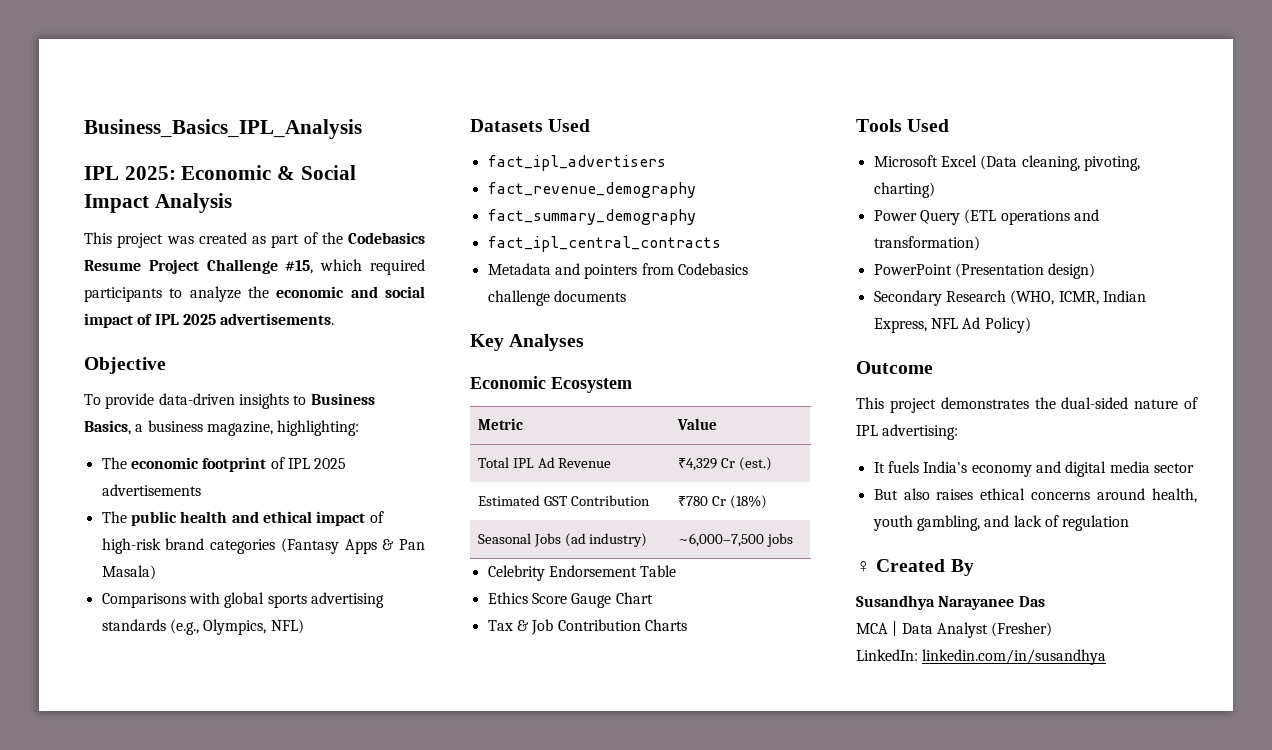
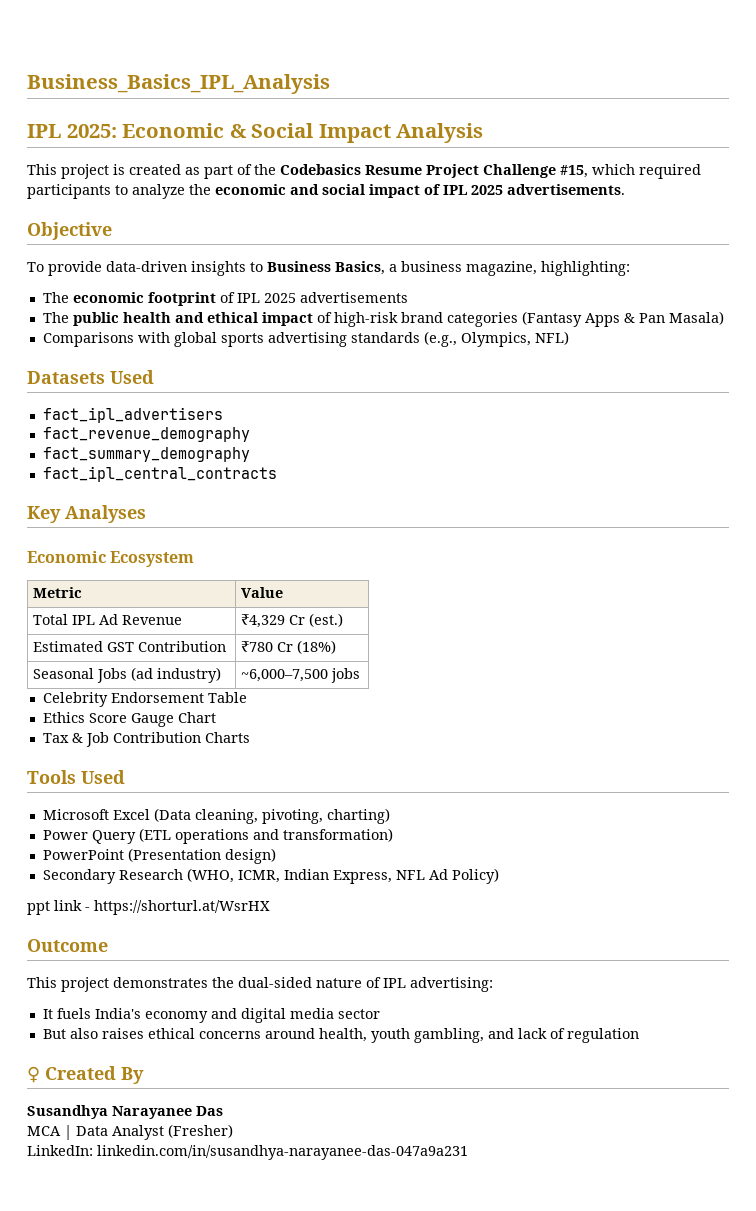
- This project was created as part of the Codebasics Resume Project Challenge #15, which required participants to analyze the economic and social impact of IPL 2025 advertisements.
+ This project is created as part of the Codebasics Resume Project Challenge #15, which required participants to analyze the economic and social impact of IPL 2025 advertisements.
- Metadata and pointers from Codebasics challenge documents
+ ppt link - https://shorturl.at/WsrHX
- LinkedIn: linkedin.com/in/susandhya
+ LinkedIn: linkedin.com/in/susandhya-narayanee-das-047a9a231

